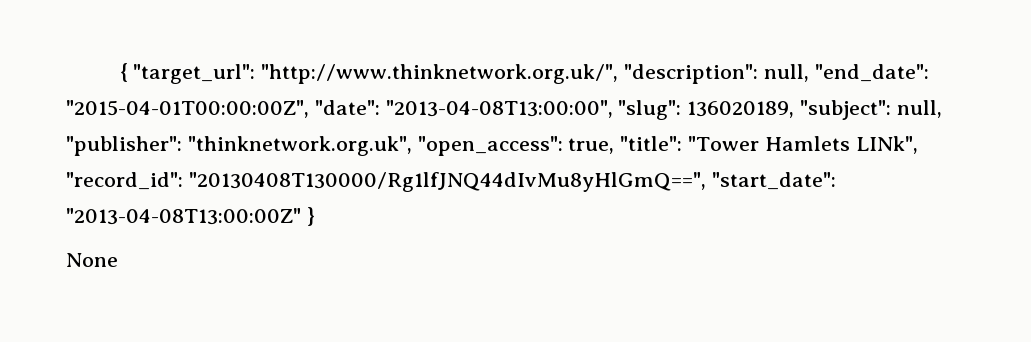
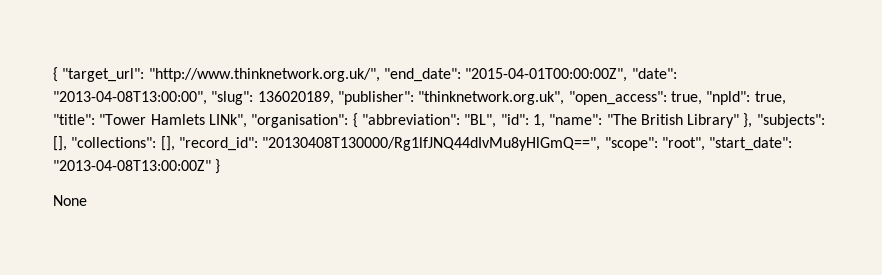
- { "target_url": "http://www.thinknetwork.org.uk/", "description": null, "end_date": "2015-04-01T00:00:00Z", "date": "2013-04-08T13:00:00", "slug": 136020189, "subject": null, "publisher": "thinknetwork.org.uk", "open_access": true, "title": "Tower Hamlets LINk", "record_id": "20130408T130000/Rg1lfJNQ44dIvMu8yHlGmQ==", "start_date": "2013-04-08T13:00:00Z" }
+ { "target_url": "http://www.thinknetwork.org.uk/", "end_date": "2015-04-01T00:00:00Z", "date": "2013-04-08T13:00:00", "slug": 136020189, "publisher": "thinknetwork.org.uk", "open_access": true, "npld": true, "title": "Tower Hamlets LINk", "organisation": { "abbreviation": "BL", "id": 1, "name": "The British Library" }, "subjects": [], "collections": [], "record_id": "20130408T130000/Rg1lfJNQ44dIvMu8yHlGmQ==", "scope": "root", "start_date": "2013-04-08T13:00:00Z" }

